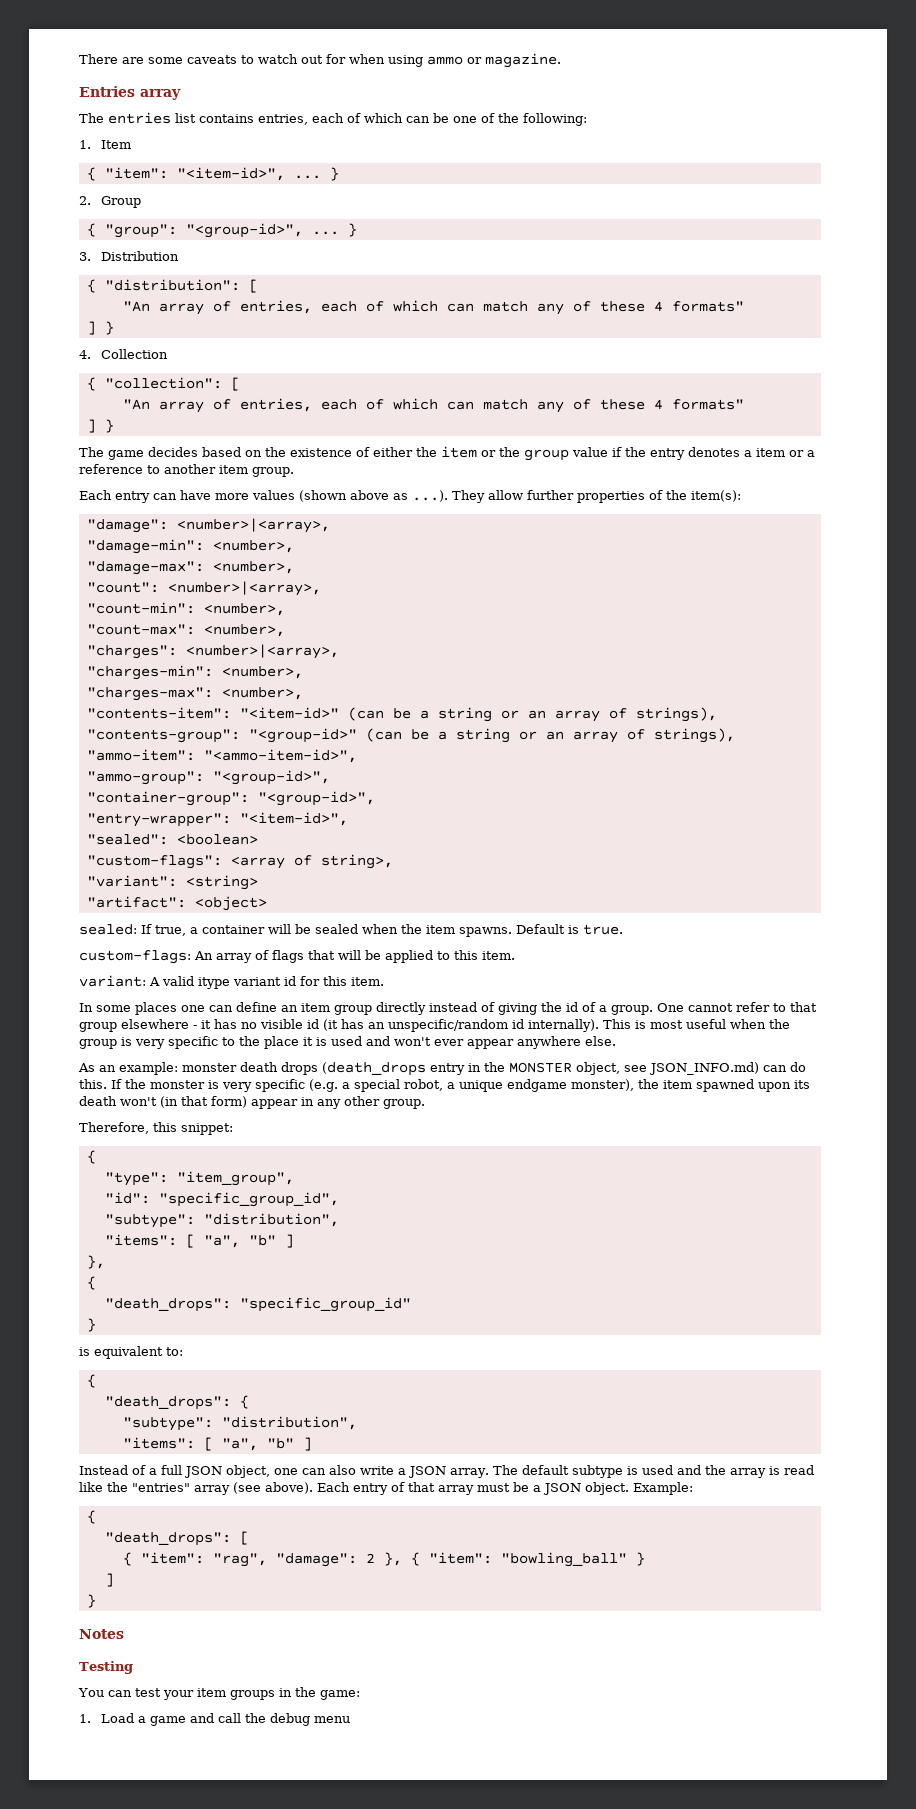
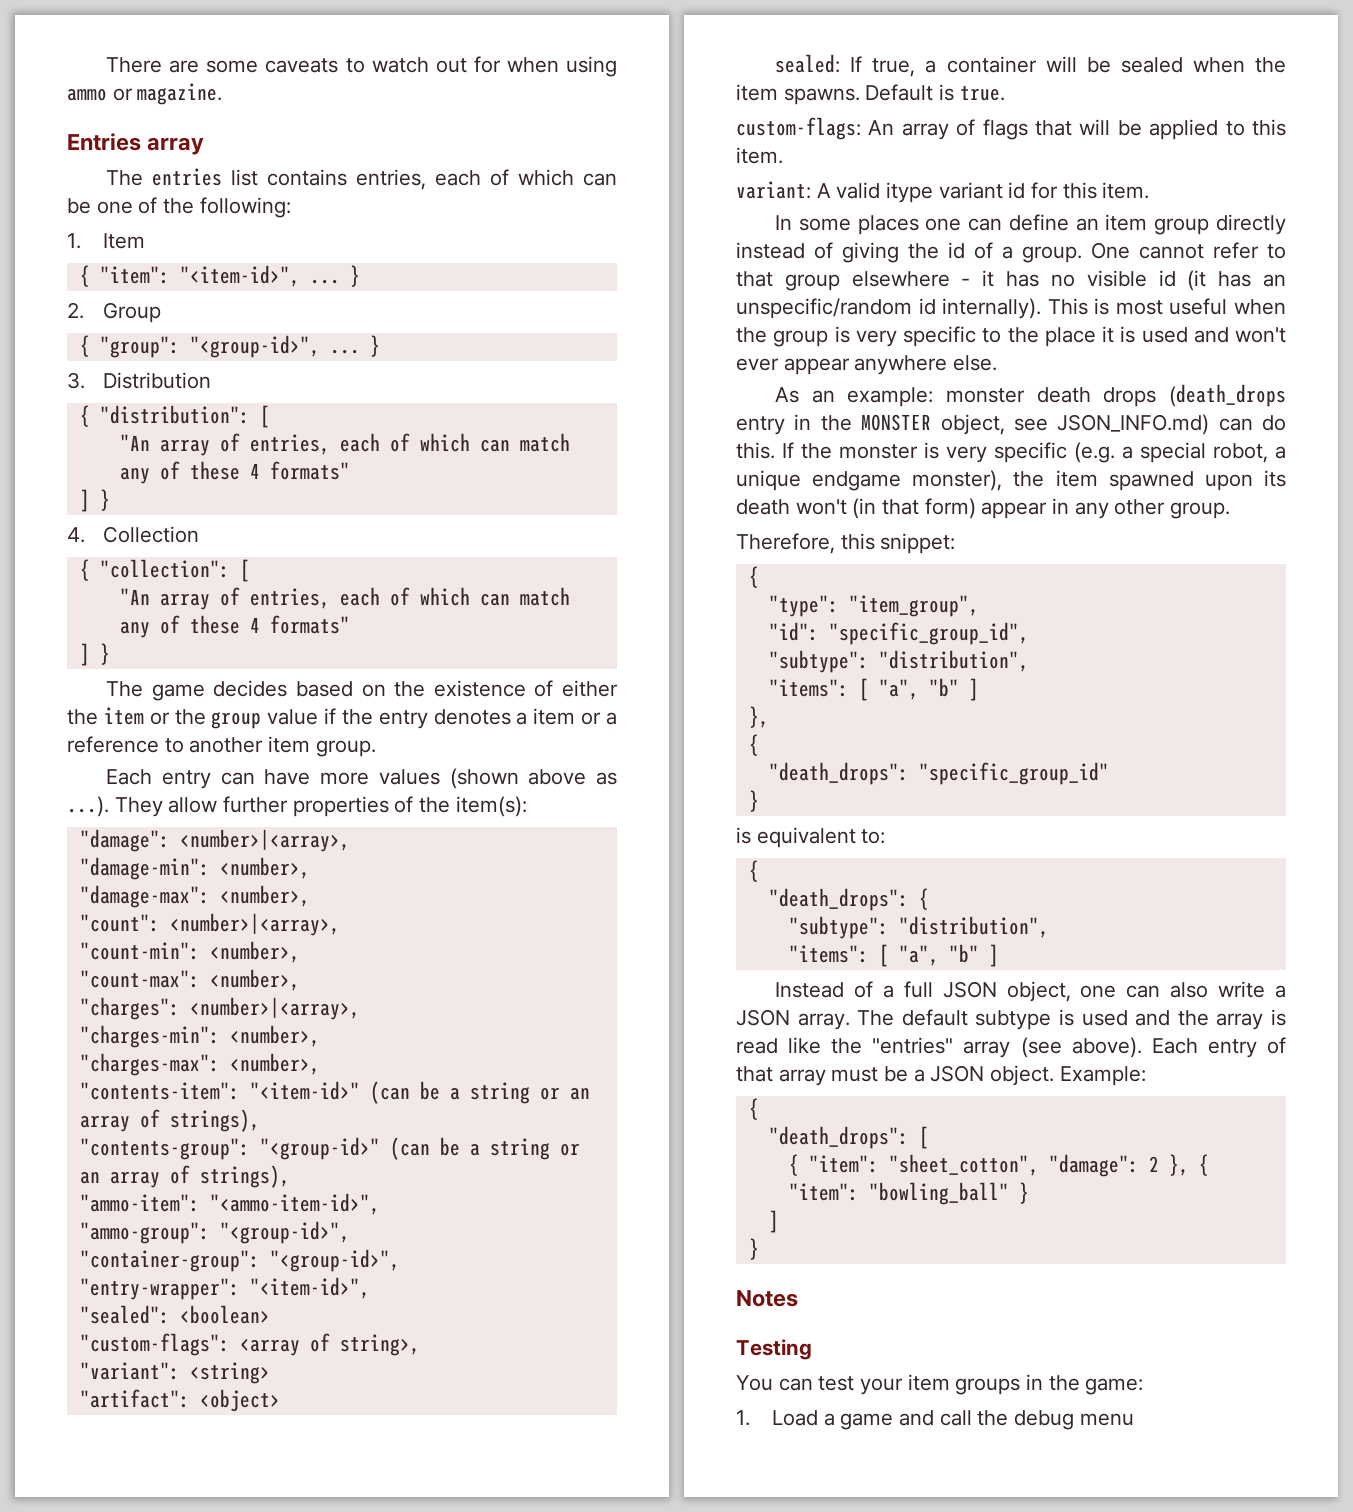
- { "item": "rag", "damage": 2 }, { "item": "bowling_ball" }
+ { "item": "sheet_cotton", "damage": 2 }, { "item": "bowling_ball" }

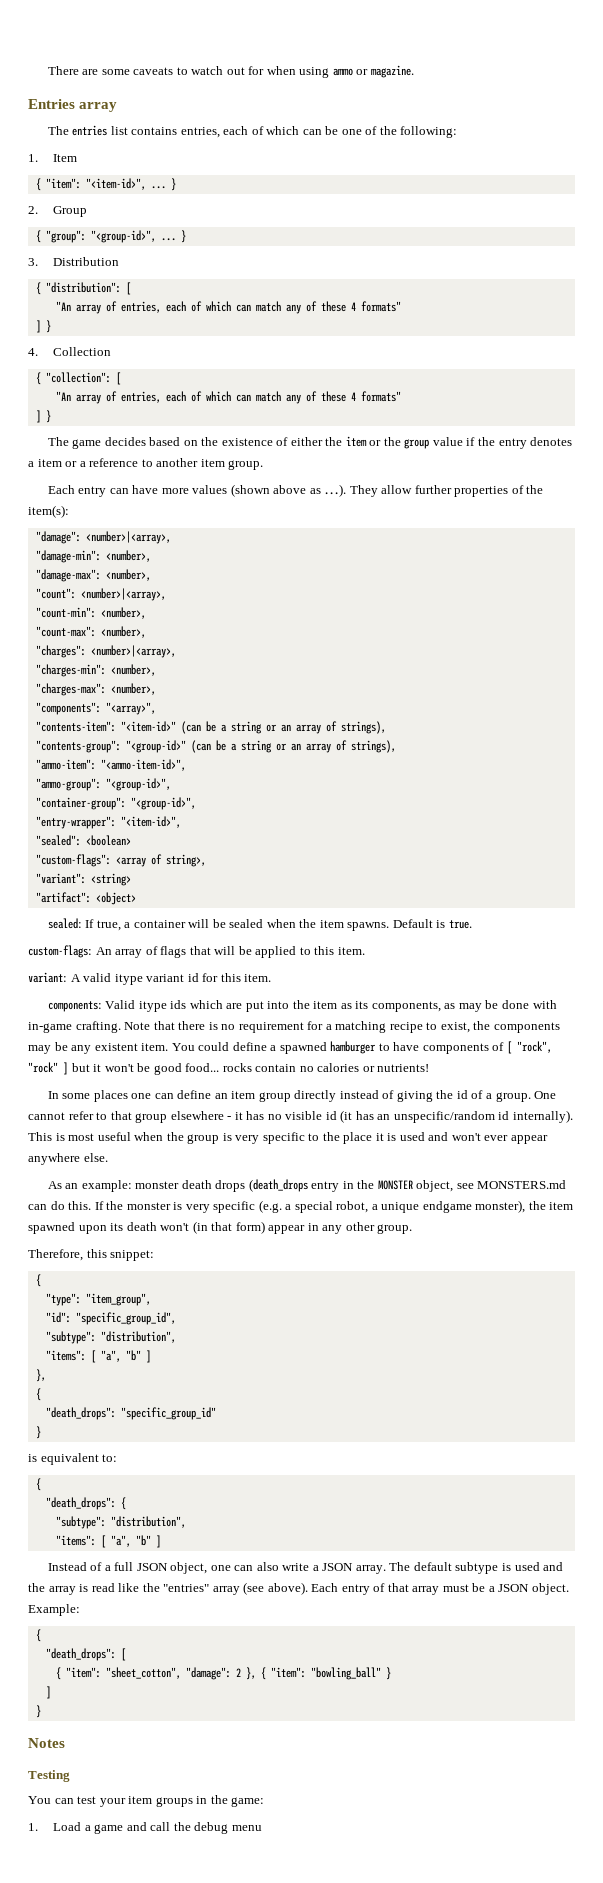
+ "components": "<array>",
+ components: Valid itype ids which are put into the item as its components, as may be done with in-game crafting. Note that there is no requirement for a matching recipe to exist, the components may be any existent item. You could define a spawned hamburger to have components of [ "rock", "rock" ] but it won't be good food... rocks contain no calories or nutrients!
- As an example: monster death drops (death_drops entry in the MONSTER object, see JSON_INFO.md) can do this.
+ As an example: monster death drops (death_drops entry in the MONSTER object, see MONSTERS.md can do this.

